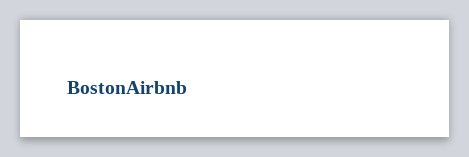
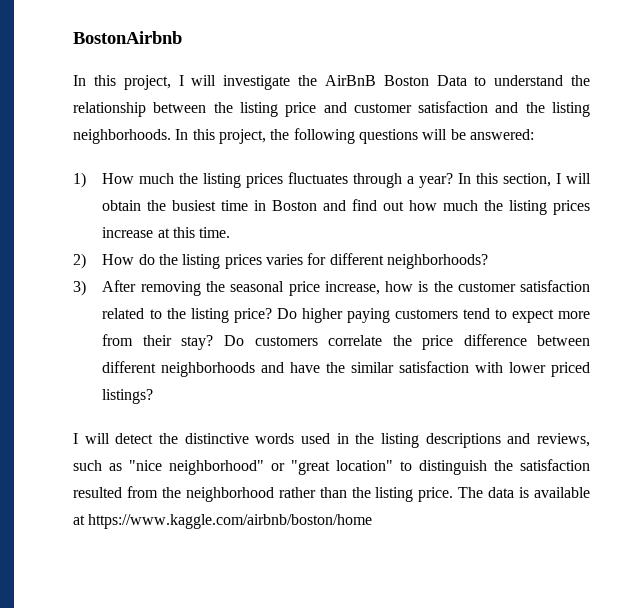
+ In this project, I will investigate the AirBnB Boston Data to understand the relationship between the listing price and customer satisfaction and the listing neighborhoods. In this project, the following questions will be answered:
+ 1) How much the listing prices fluctuates through a year? In this section, I will obtain the busiest time in Boston and find out how much the listing prices increase at this time.
+ 2) How do the listing prices varies for different neighborhoods?
+ 3) After removing the seasonal price increase, how is the customer satisfaction related to the listing price? Do higher paying customers tend to expect more from their stay? Do customers correlate the price difference between different neighborhoods and have the similar satisfaction with lower priced listings?
+ I will detect the distinctive words used in the listing descriptions and reviews, such as "nice neighborhood" or "great location" to distinguish the satisfaction resulted from the neighborhood rather than the listing price. The data is available at https://www.kaggle.com/airbnb/boston/home

